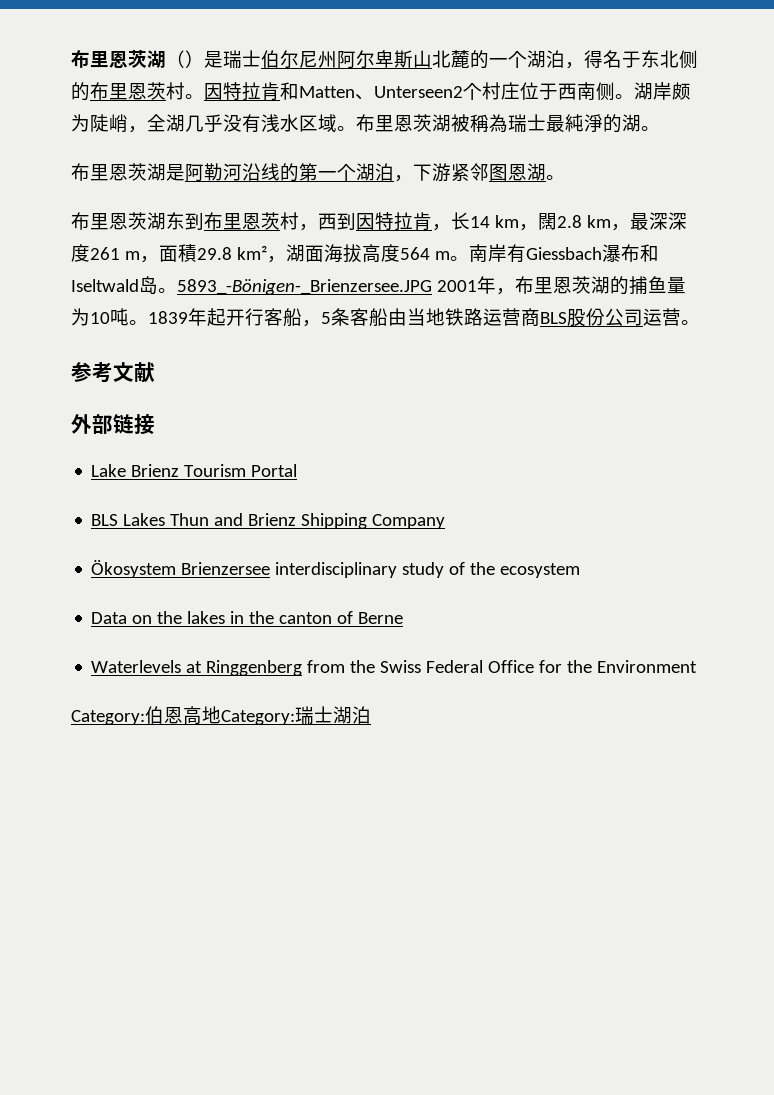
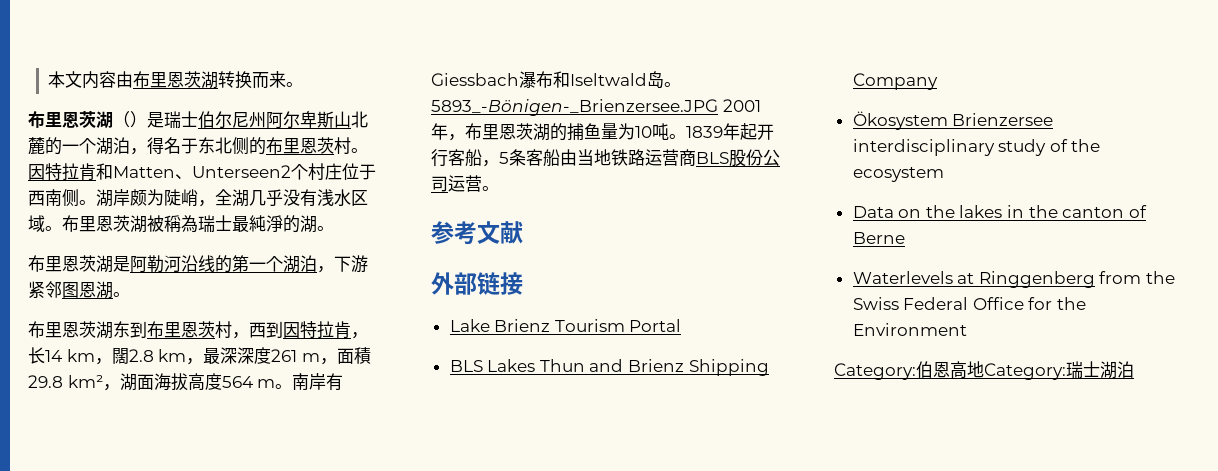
+ 本文内容由布里恩茨湖转换而来。

